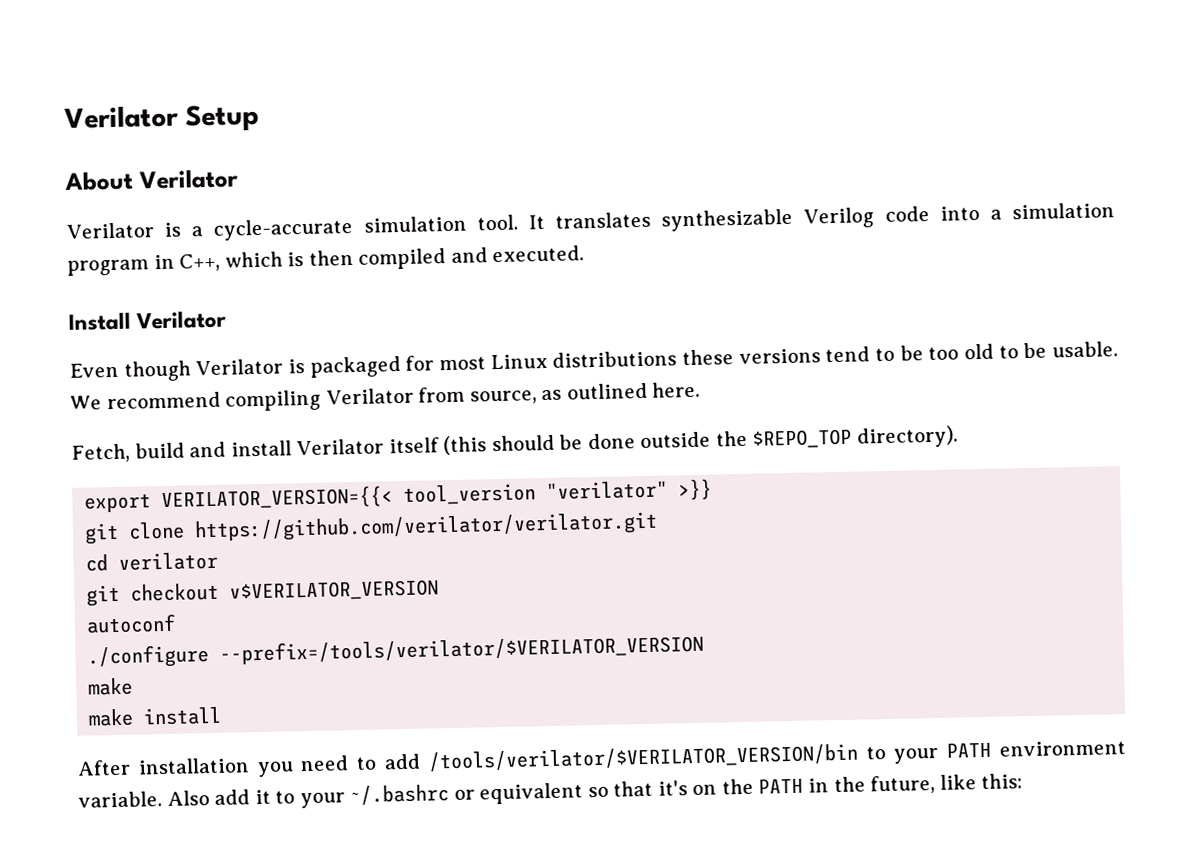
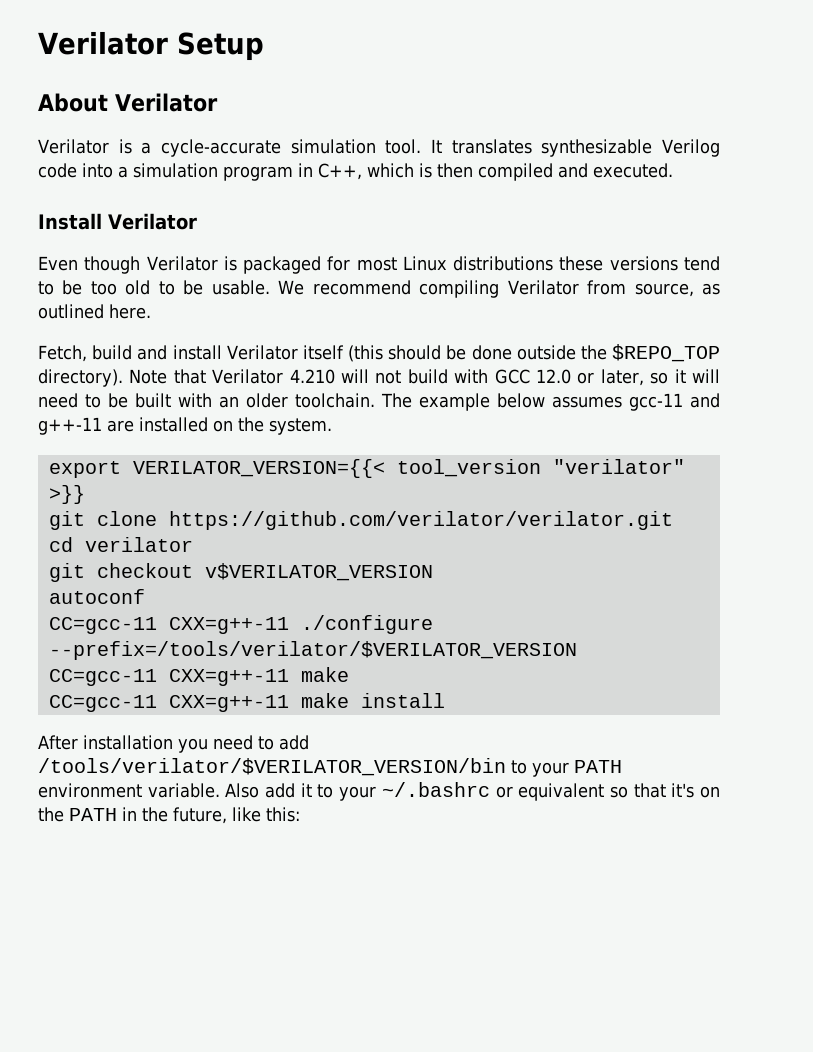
+ Note that Verilator 4.210 will not build with GCC 12.0 or later, so it will need to be built with an older toolchain. The example below assumes gcc-11 and g++-11 are installed on the system.
- ./configure --prefix=/tools/verilator/$VERILATOR_VERSION
- make
+ CC=gcc-11 CXX=g++-11 ./configure --prefix=/tools/verilator/$VERILATOR_VERSION
+ CC=gcc-11 CXX=g++-11 make
- make install
+ CC=gcc-11 CXX=g++-11 make install

